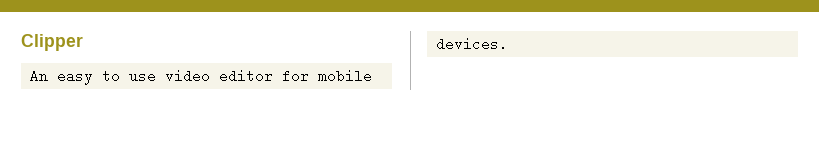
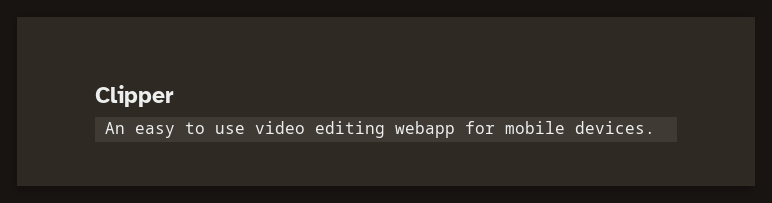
- An easy to use video editor for mobile devices.
+ An easy to use video editing webapp for mobile devices.

